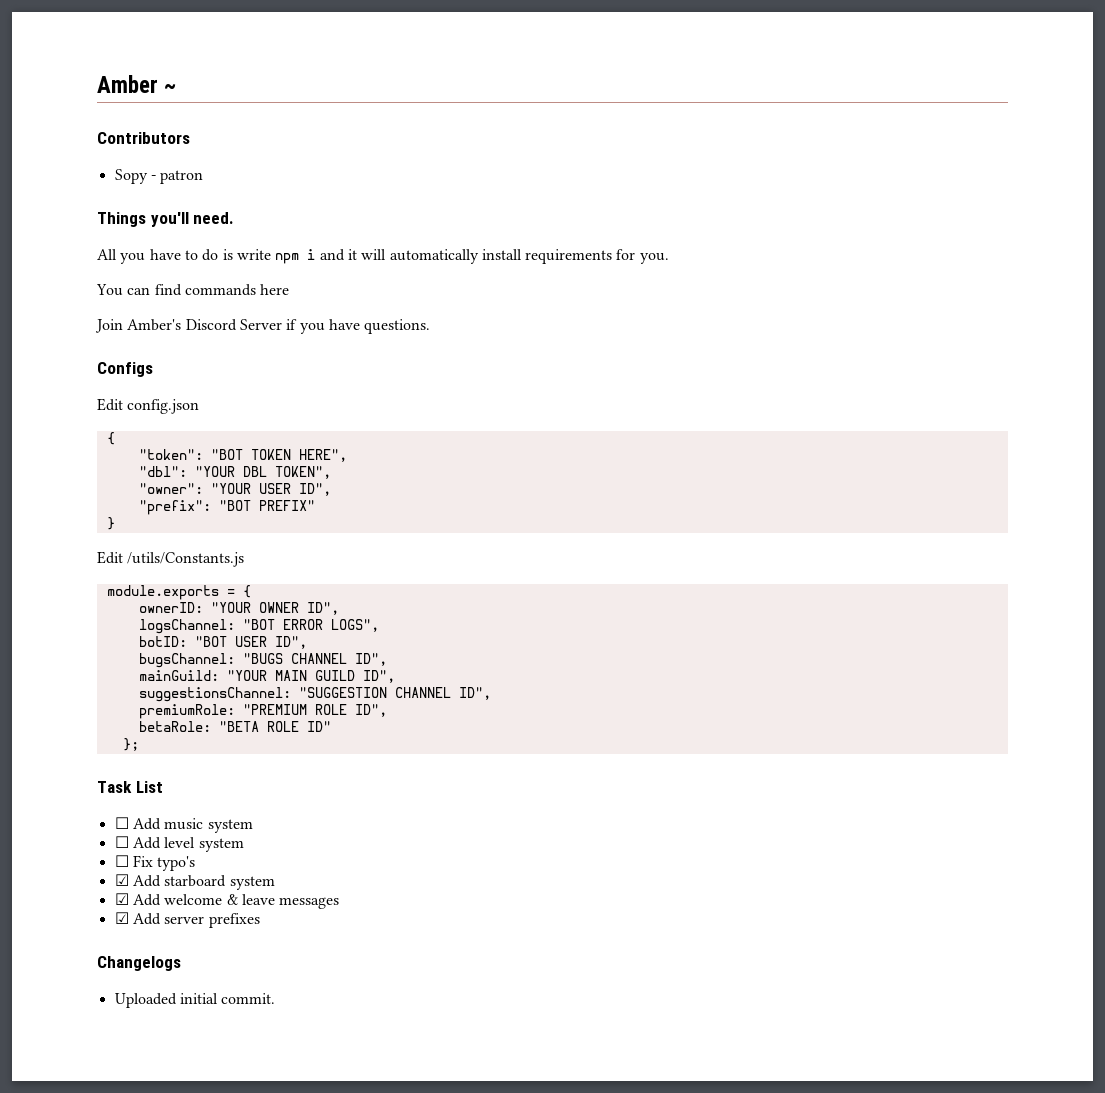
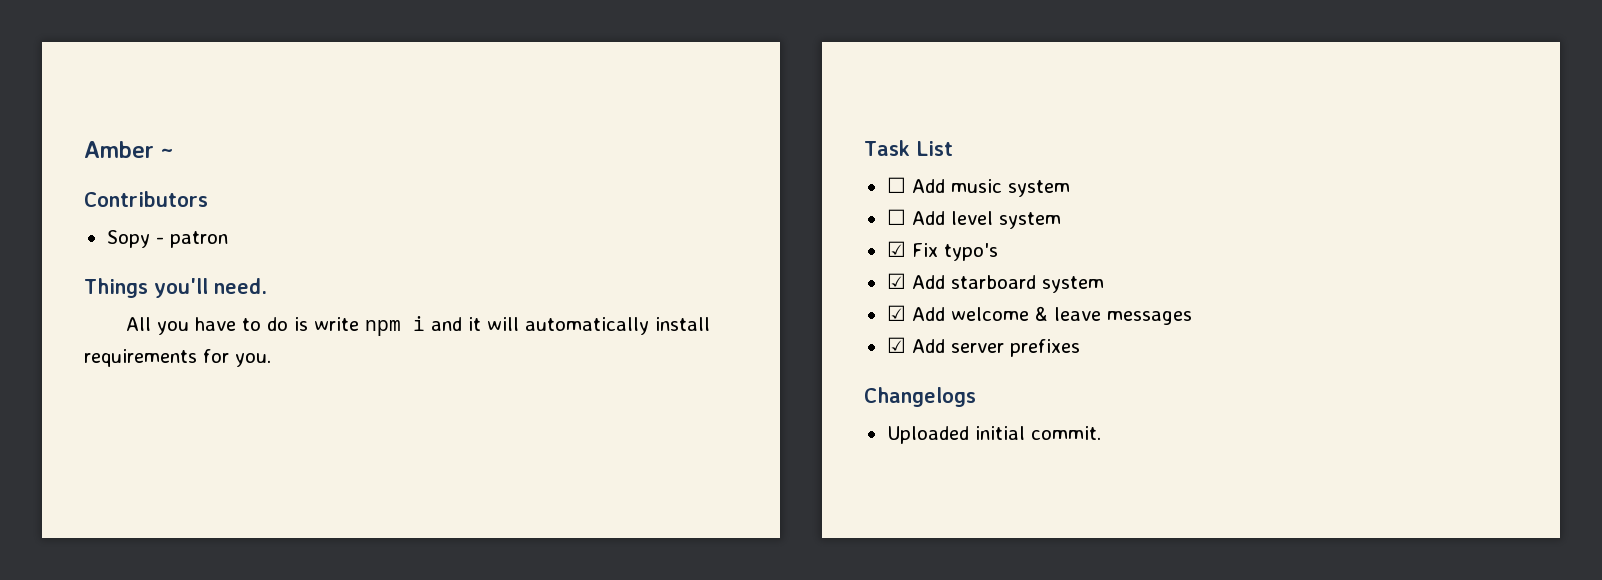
- You can find commands here
- Join Amber's Discord Server if you have questions.
- Configs
- Edit config.json
- {
- "token": "BOT TOKEN HERE",
- "dbl": "YOUR DBL TOKEN",
- "owner": "YOUR USER ID",
- "prefix": "BOT PREFIX"
- }
- Edit /utils/Constants.js
- module.exports = {
- ownerID: "YOUR OWNER ID",
- logsChannel: "BOT ERROR LOGS",
- botID: "BOT USER ID",
- bugsChannel: "BUGS CHANNEL ID",
- mainGuild: "YOUR MAIN GUILD ID",
- suggestionsChannel: "SUGGESTION CHANNEL ID",
- premiumRole: "PREMIUM ROLE ID",
- betaRole: "BETA ROLE ID"
- };
- ☐ Fix typo's
+ ☑ Fix typo's

